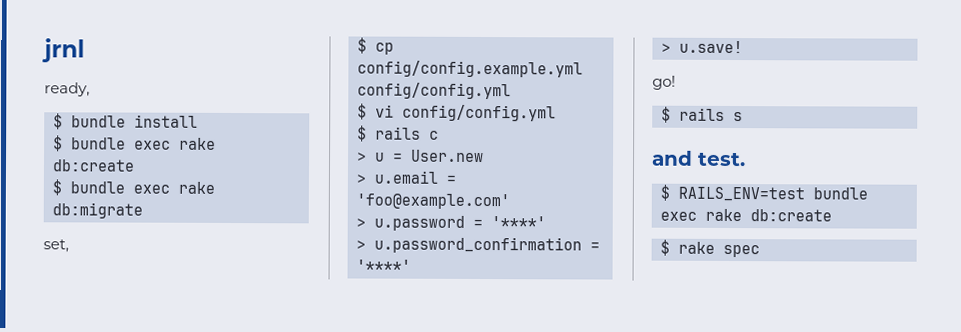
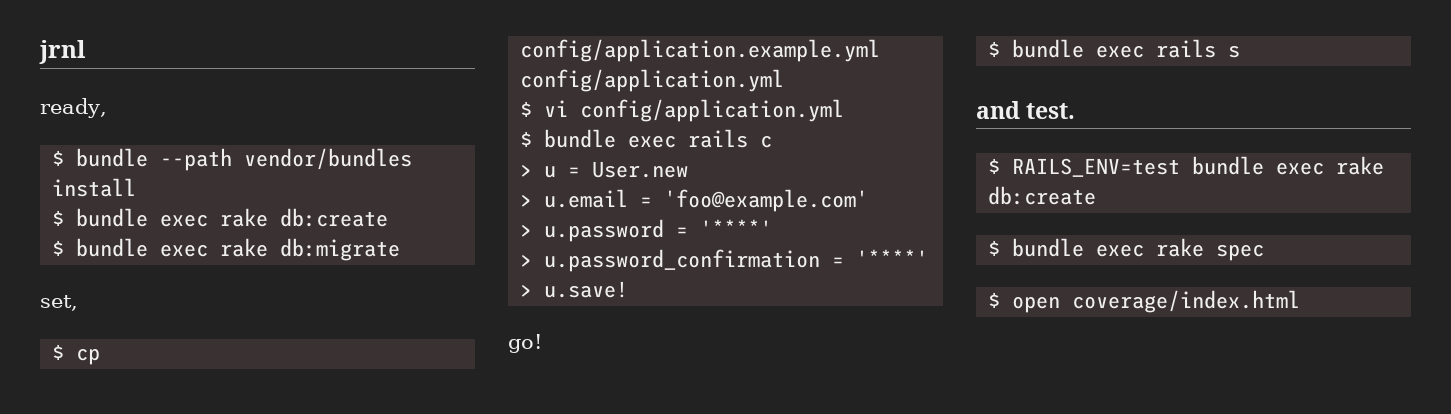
- $ bundle install
+ $ bundle --path vendor/bundles install
- $ cp config/config.example.yml config/config.yml
+ $ cp config/application.example.yml config/application.yml
- $ vi config/config.yml
- $ rails c
+ $ vi config/application.yml
+ $ bundle exec rails c
- $ rails s
+ $ bundle exec rails s
- $ rake spec
+ $ bundle exec rake spec
+ $ open coverage/index.html

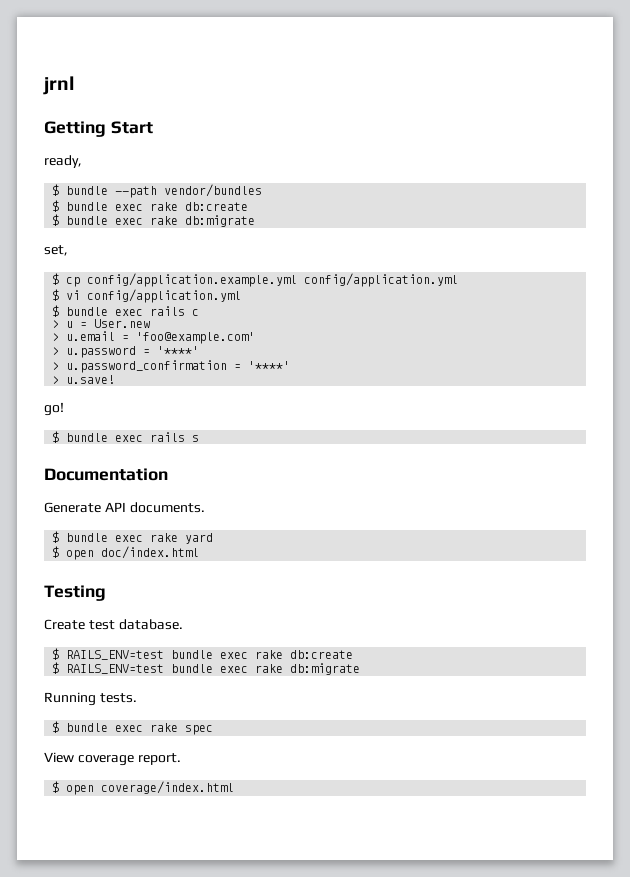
+ Getting Start
- $ bundle --path vendor/bundles install
+ $ bundle --path vendor/bundles
- and test.
+ Documentation
+ Generate API documents.
+ $ bundle exec rake yard
+ $ open doc/index.html
+ Testing
+ Create test database.
+ $ RAILS_ENV=test bundle exec rake db:migrate
+ Running tests.
+ View coverage report.

